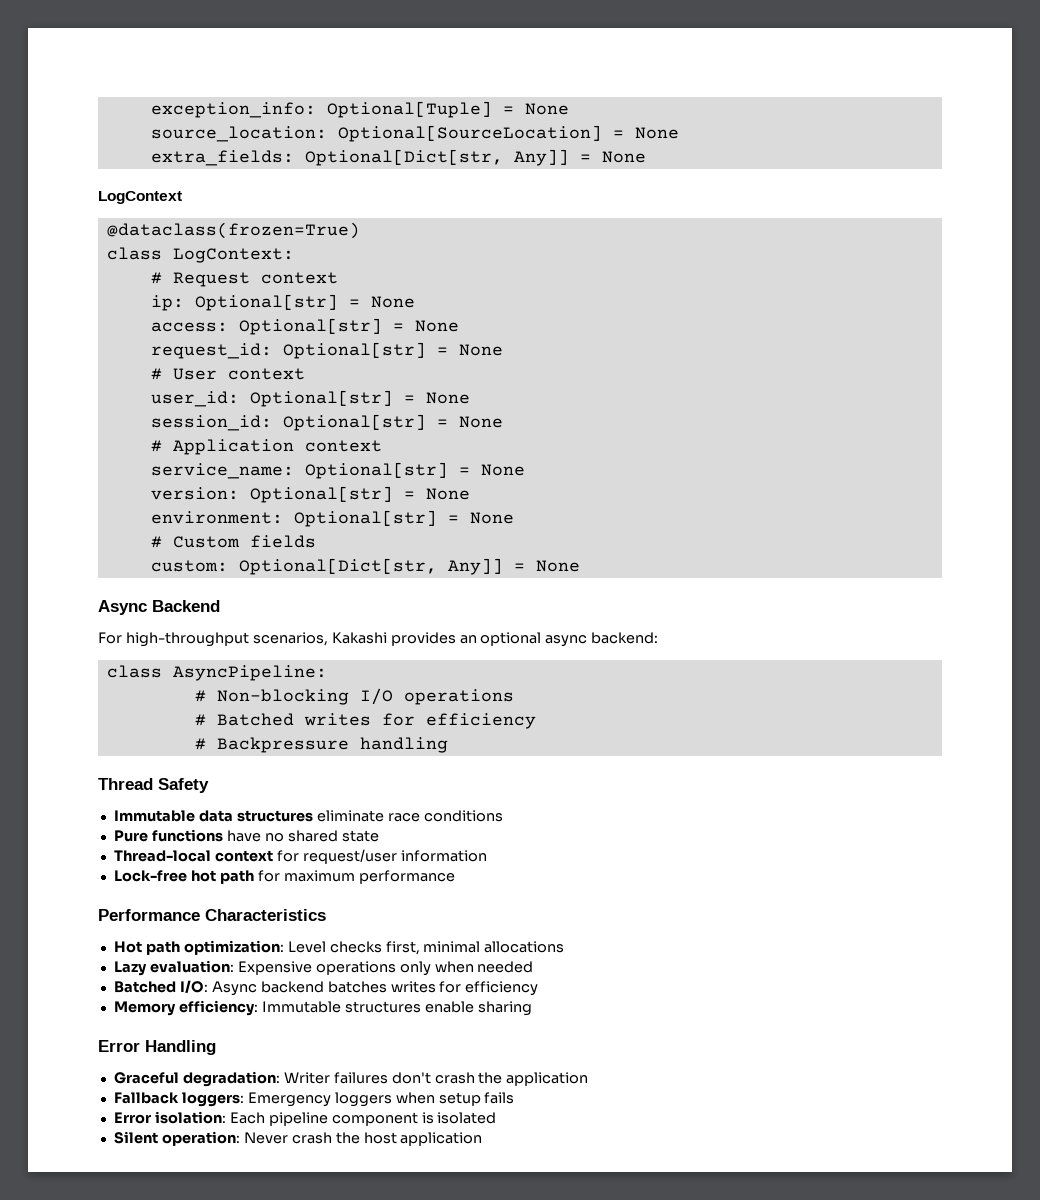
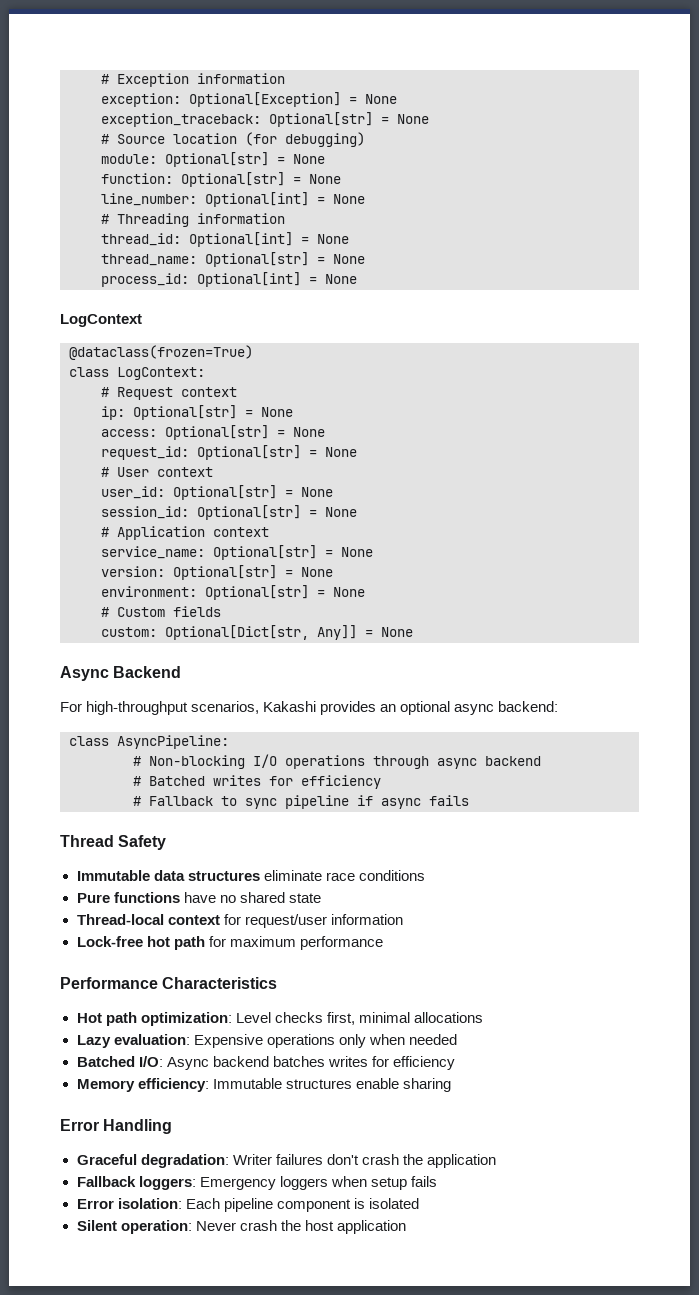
- exception_info: Optional[Tuple] = None
- source_location: Optional[SourceLocation] = None
- extra_fields: Optional[Dict[str, Any]] = None
+ # Exception information
+ exception: Optional[Exception] = None
+ exception_traceback: Optional[str] = None
+ # Source location (for debugging)
+ module: Optional[str] = None
+ function: Optional[str] = None
+ line_number: Optional[int] = None
+ # Threading information
+ thread_id: Optional[int] = None
+ thread_name: Optional[str] = None
+ process_id: Optional[int] = None
- # Non-blocking I/O operations
+ # Non-blocking I/O operations through async backend
- # Backpressure handling
+ # Fallback to sync pipeline if async fails

